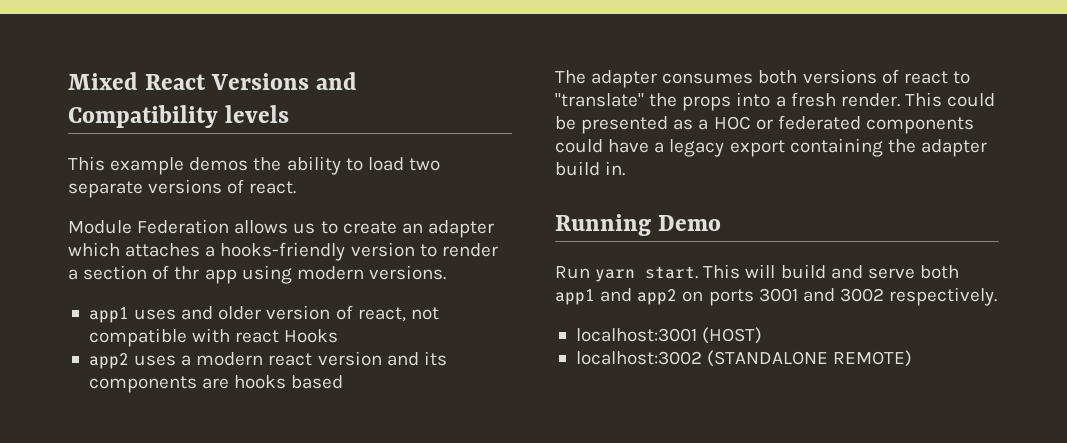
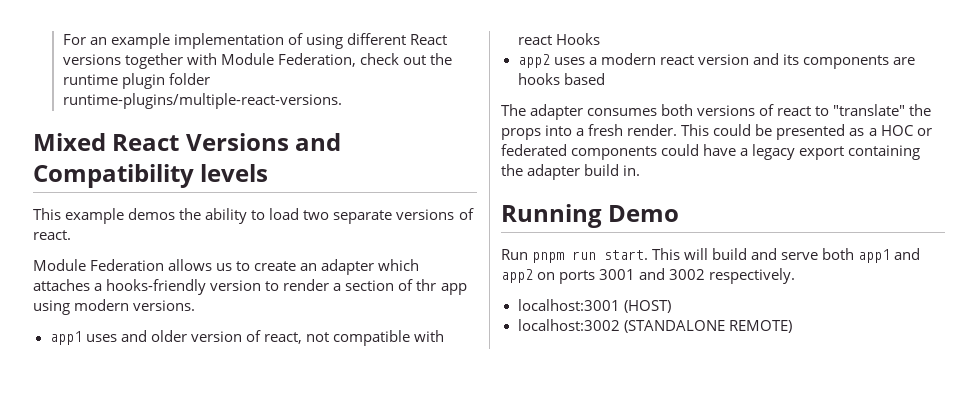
+ For an example implementation of using different React versions together with Module Federation, check out the runtime plugin folder runtime-plugins/multiple-react-versions.
- Run yarn start.
+ Run pnpm run start.

